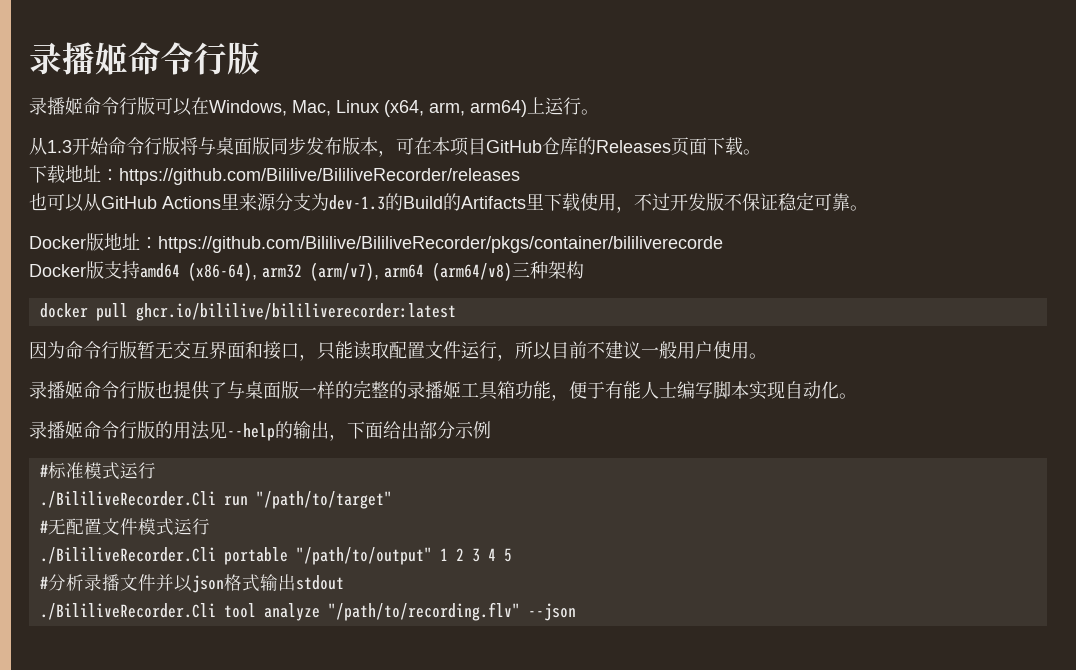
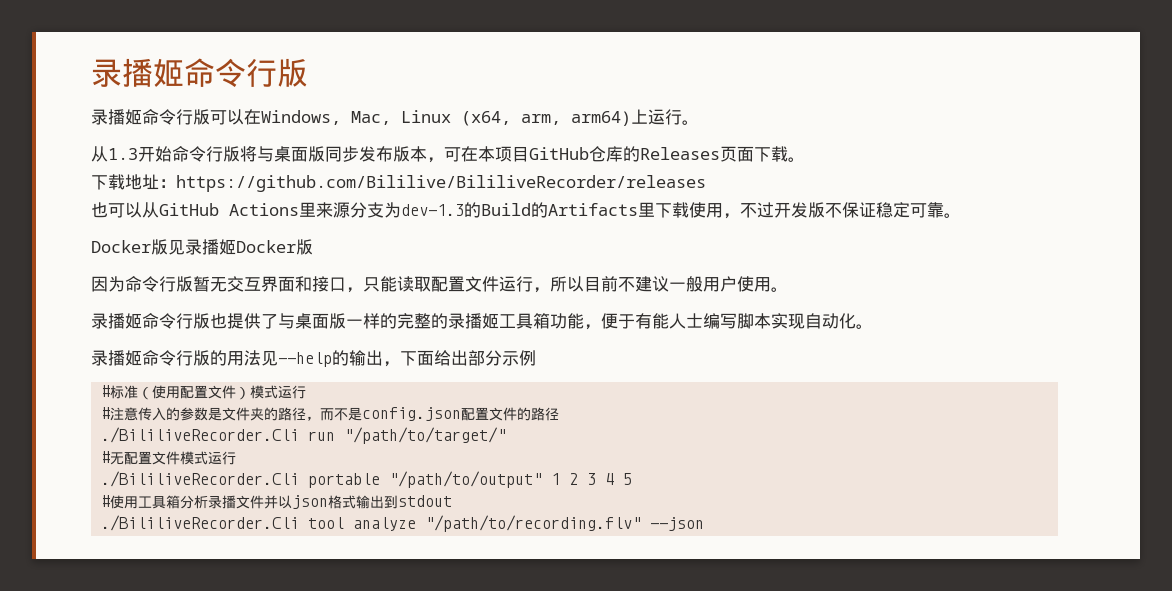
- Docker版地址：https://github.com/Bililive/BililiveRecorder/pkgs/container/bililiverecorde
- Docker版支持amd64 (x86-64), arm32 (arm/v7), arm64 (arm64/v8)三种架构
- docker pull ghcr.io/bililive/bililiverecorder:latest
+ Docker版见录播姬Docker版
- #标准模式运行
+ #标准（使用配置文件）模式运行
+ #注意传入的参数是文件夹的路径，而不是config.json配置文件的路径
- ./BililiveRecorder.Cli run "/path/to/target"
+ ./BililiveRecorder.Cli run "/path/to/target/"
- #分析录播文件并以json格式输出stdout
+ #使用工具箱分析录播文件并以json格式输出到stdout

